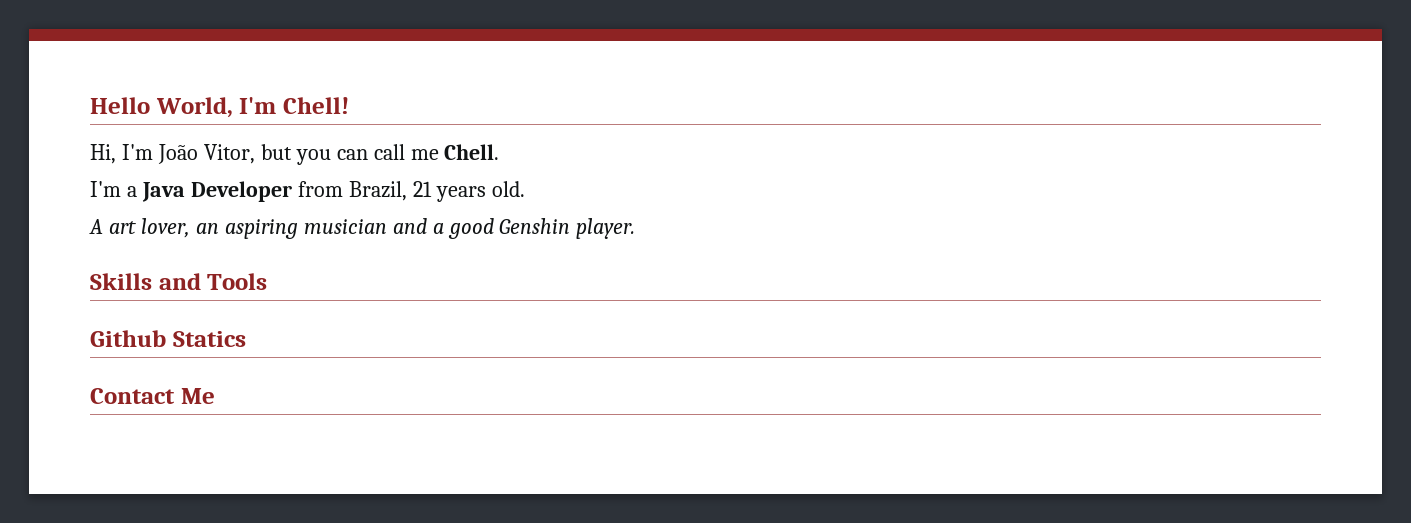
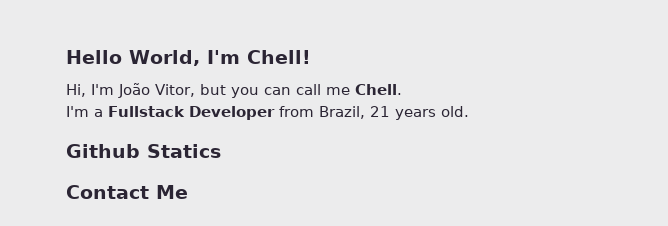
- I'm a Java Developer from Brazil, 21 years old.
+ I'm a Fullstack Developer from Brazil, 21 years old.
- A art lover, an aspiring musician and a good Genshin player.
- Skills and Tools

